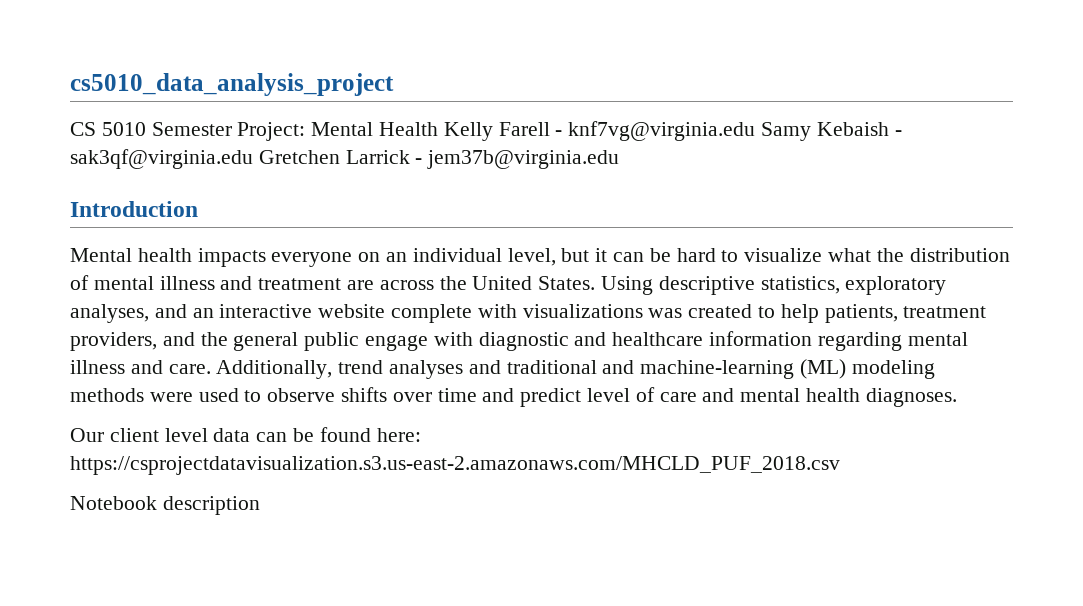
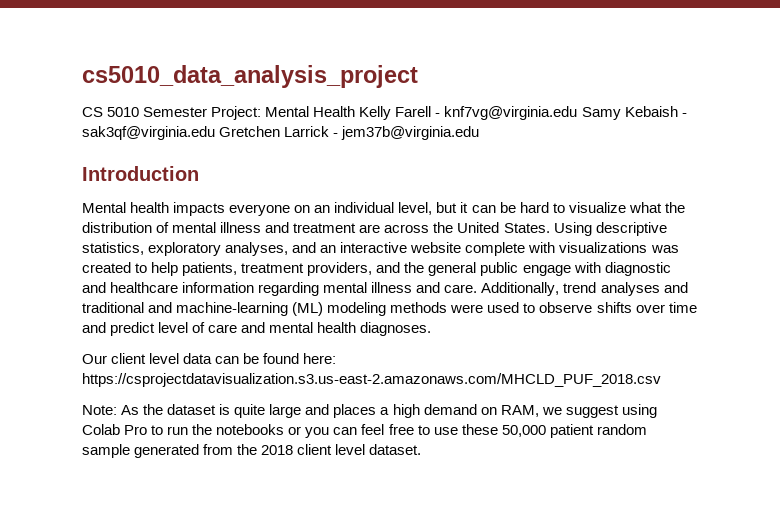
- Notebook description
+ Note: As the dataset is quite large and places a high demand on RAM, we suggest using Colab Pro to run the notebooks or you can feel free to use these 50,000 patient random sample generated from the 2018 client level dataset.

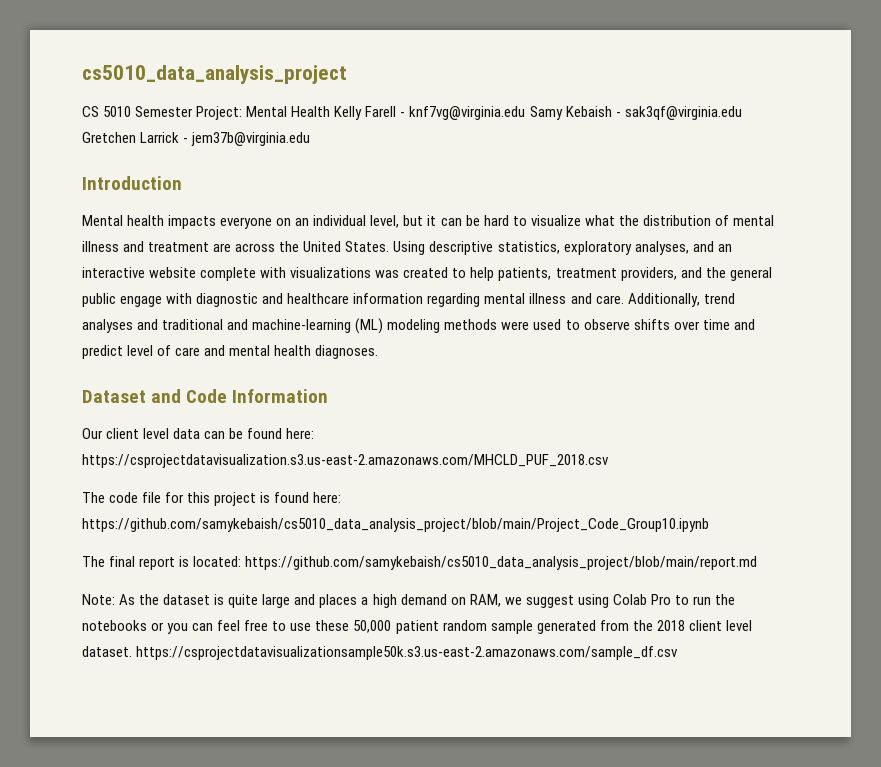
+ Dataset and Code Information
+ The code file for this project is found here: https://github.com/samykebaish/cs5010_data_analysis_project/blob/main/Project_Code_Group10.ipynb
+ The final report is located: https://github.com/samykebaish/cs5010_data_analysis_project/blob/main/report.md
- Note: As the dataset is quite large and places a high demand on RAM, we suggest using Colab Pro to run the notebooks or you can feel free to use these 50,000 patient random sample generated from the 2018 client level dataset.
+ Note: As the dataset is quite large and places a high demand on RAM, we suggest using Colab Pro to run the notebooks or you can feel free to use these 50,000 patient random sample generated from the 2018 client level dataset. https://csprojectdatavisualizationsample50k.s3.us-east-2.amazonaws.com/sample_df.csv

